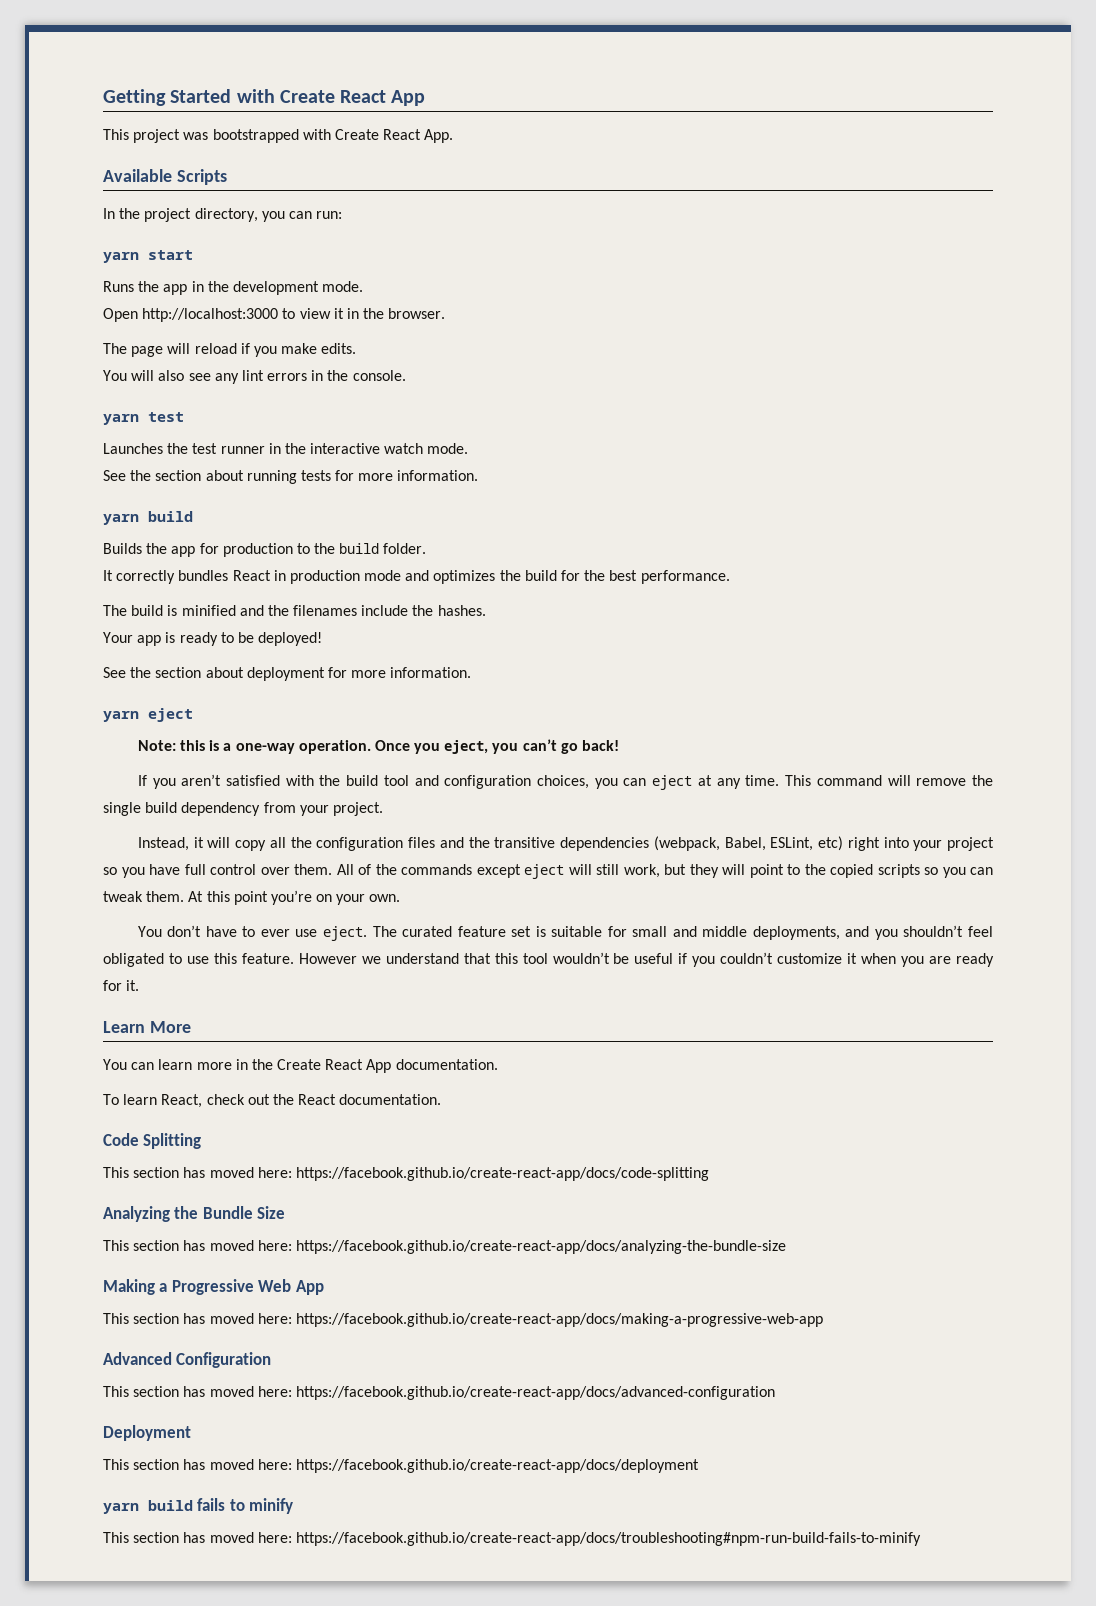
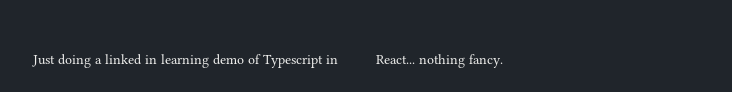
- Getting Started with Create React App
- This project was bootstrapped with Create React App.
- Available Scripts
- In the project directory, you can run:
- yarn start
- Runs the app in the development mode.
- Open http://localhost:3000 to view it in the browser.
- The page will reload if you make edits.
- You will also see any lint errors in the console.
- yarn test
- Launches the test runner in the interactive watch mode.
- See the section about running tests for more information.
- yarn build
- Builds the app for production to the build folder.
- It correctly bundles React in production mode and optimizes the build for the best performance.
- The build is minified and the filenames include the hashes.
- Your app is ready to be deployed!
- See the section about deployment for more information.
- yarn eject
- Note: this is a one-way operation. Once you eject, you can’t go back!
- If you aren’t satisfied with the build tool and configuration choices, you can eject at any time. This command will remove the single build dependency from your project.
- Instead, it will copy all the configuration files and the transitive dependencies (webpack, Babel, ESLint, etc) right into your project so you have full control over them. All of the commands except eject will still work, but they will point to the copied scripts so you can tweak them. At this point you’re on your own.
- You don’t have to ever use eject. The curated feature set is suitable for small and middle deployments, and you shouldn’t feel obligated to use this feature. However we understand that this tool wouldn’t be useful if you couldn’t customize it when you are ready for it.
- Learn More
- You can learn more in the Create React App documentation.
- To learn React, check out the React documentation.
- Code Splitting
- This section has moved here: https://facebook.github.io/create-react-app/docs/code-splitting
- Analyzing the Bundle Size
- This section has moved here: https://facebook.github.io/create-react-app/docs/analyzing-the-bundle-size
- Making a Progressive Web App
- This section has moved here: https://facebook.github.io/create-react-app/docs/making-a-progressive-web-app
- Advanced Configuration
- This section has moved here: https://facebook.github.io/create-react-app/docs/advanced-configuration
- Deployment
- This section has moved here: https://facebook.github.io/create-react-app/docs/deployment
- yarn build fails to minify
- This section has moved here: https://facebook.github.io/create-react-app/docs/troubleshooting#npm-run-build-fails-to-minify
+ Just doing a linked in learning demo of Typescript in React... nothing fancy.

